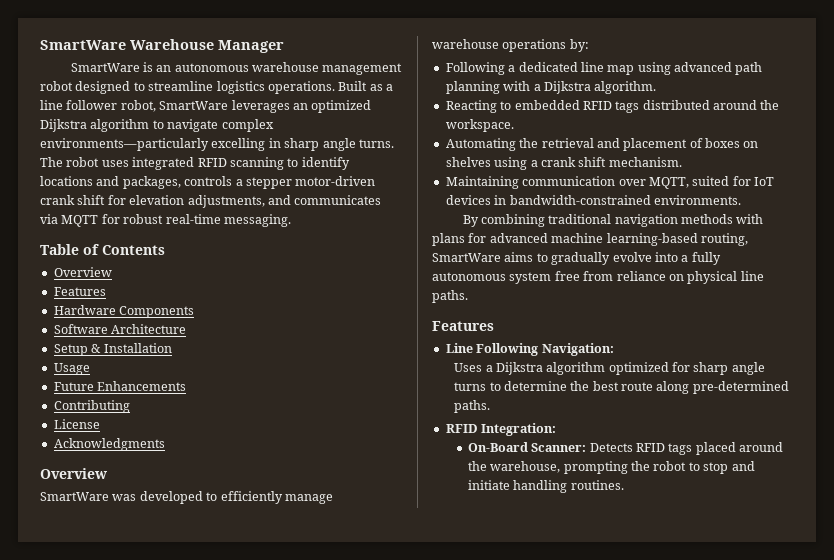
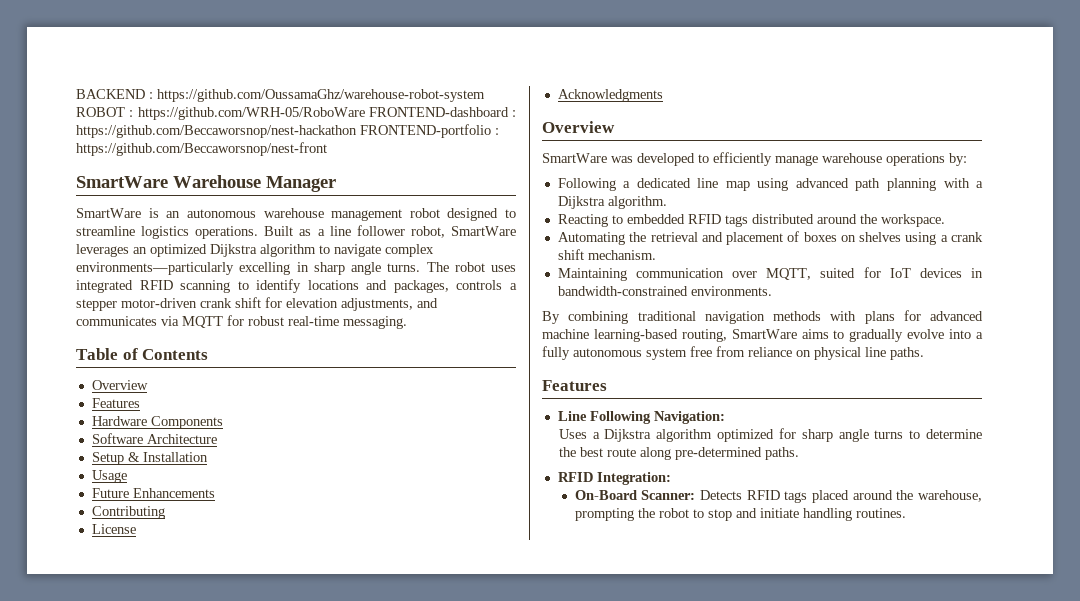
+ BACKEND : https://github.com/OussamaGhz/warehouse-robot-system ROBOT : https://github.com/WRH-05/RoboWare FRONTEND-dashboard : https://github.com/Beccaworsnop/nest-hackathon FRONTEND-portfolio : https://github.com/Beccaworsnop/nest-front

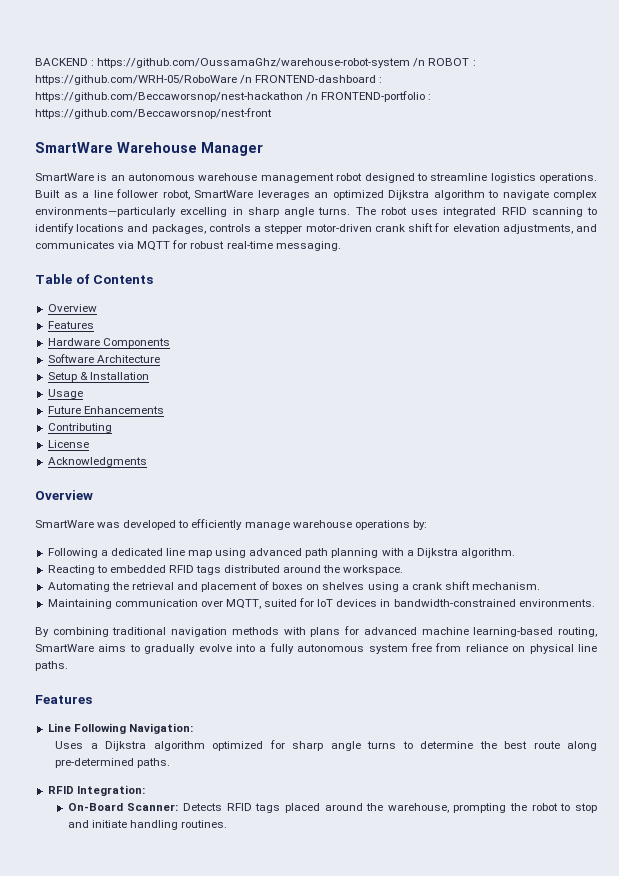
- BACKEND : https://github.com/OussamaGhz/warehouse-robot-system ROBOT : https://github.com/WRH-05/RoboWare FRONTEND-dashboard : https://github.com/Beccaworsnop/nest-hackathon FRONTEND-portfolio : https://github.com/Beccaworsnop/nest-front
+ BACKEND : https://github.com/OussamaGhz/warehouse-robot-system /n ROBOT : https://github.com/WRH-05/RoboWare /n FRONTEND-dashboard : https://github.com/Beccaworsnop/nest-hackathon /n FRONTEND-portfolio : https://github.com/Beccaworsnop/nest-front

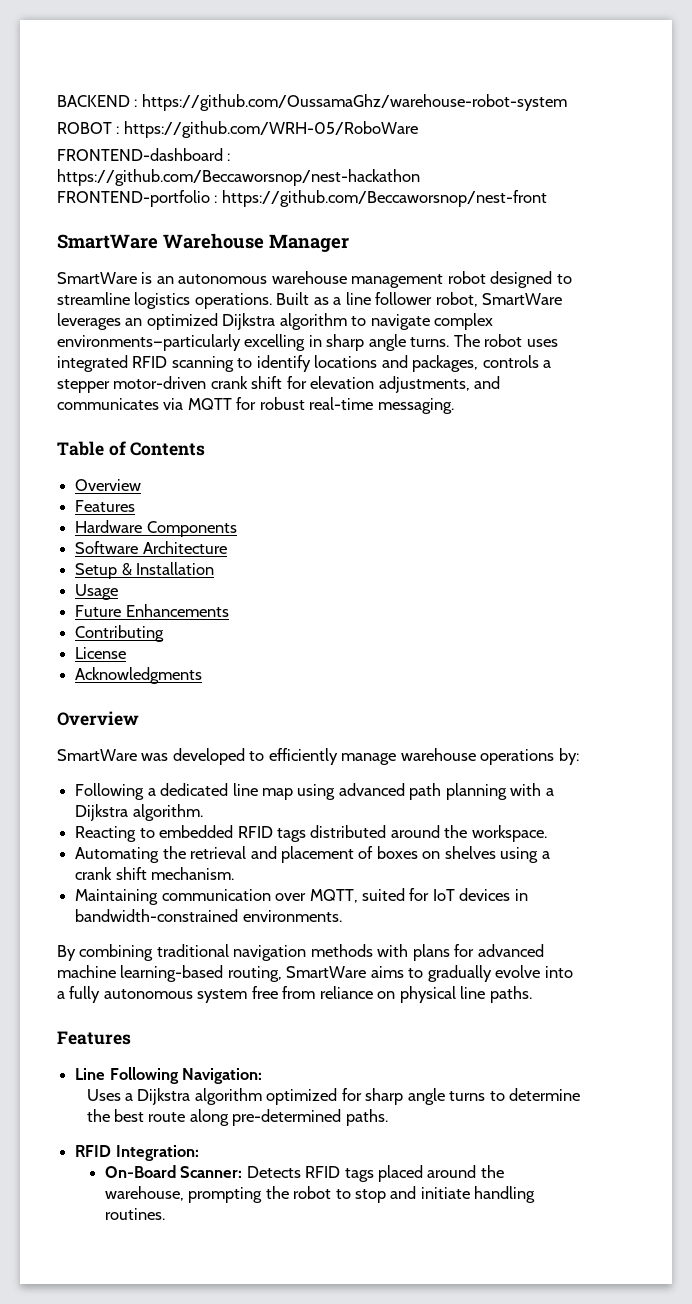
- BACKEND : https://github.com/OussamaGhz/warehouse-robot-system /n ROBOT : https://github.com/WRH-05/RoboWare /n FRONTEND-dashboard : https://github.com/Beccaworsnop/nest-hackathon /n FRONTEND-portfolio : https://github.com/Beccaworsnop/nest-front
+ BACKEND : https://github.com/OussamaGhz/warehouse-robot-system
+ ROBOT : https://github.com/WRH-05/RoboWare
+ FRONTEND-dashboard : https://github.com/Beccaworsnop/nest-hackathon
+ FRONTEND-portfolio : https://github.com/Beccaworsnop/nest-front

